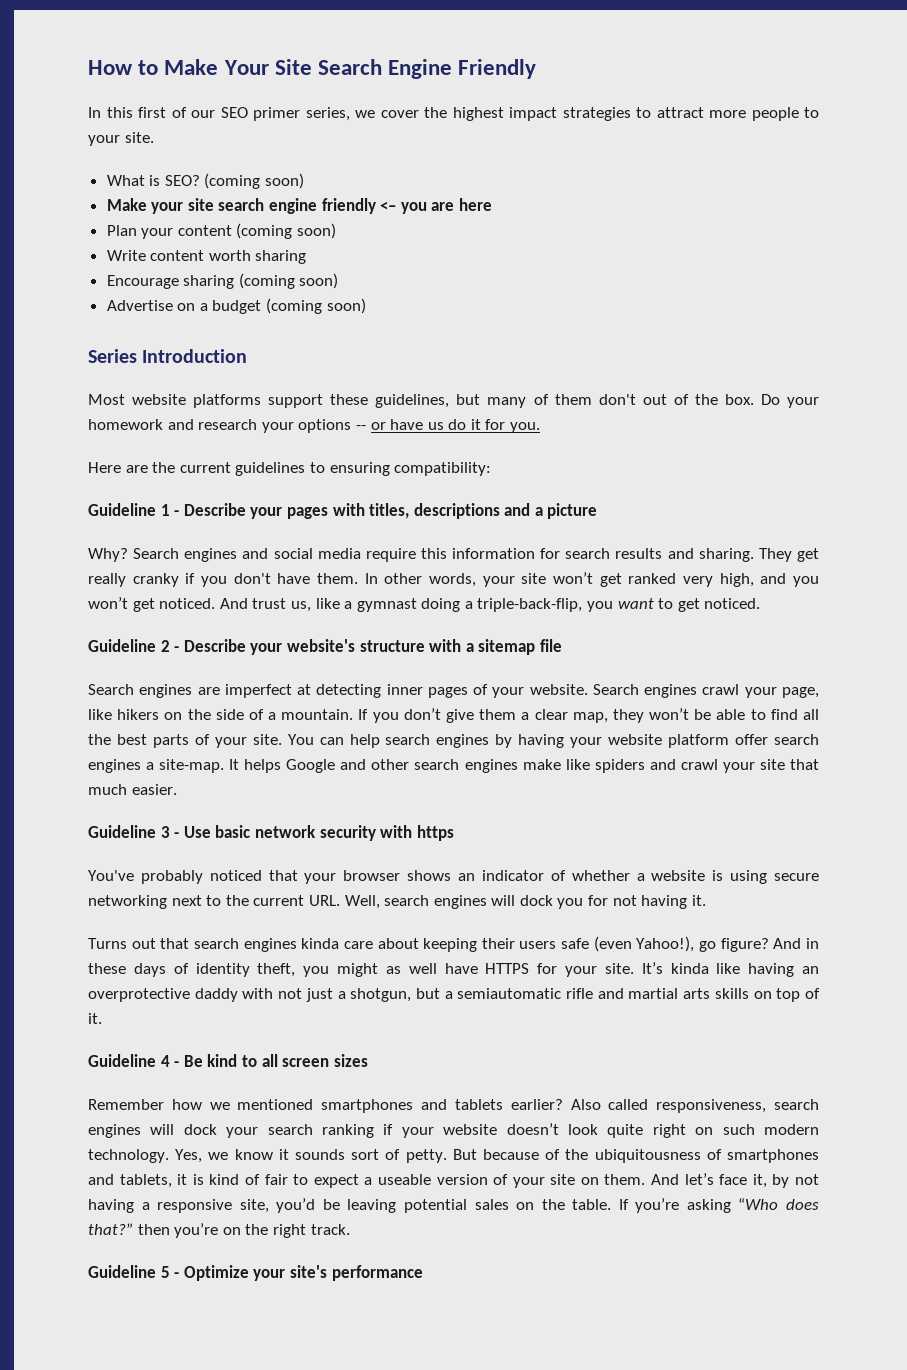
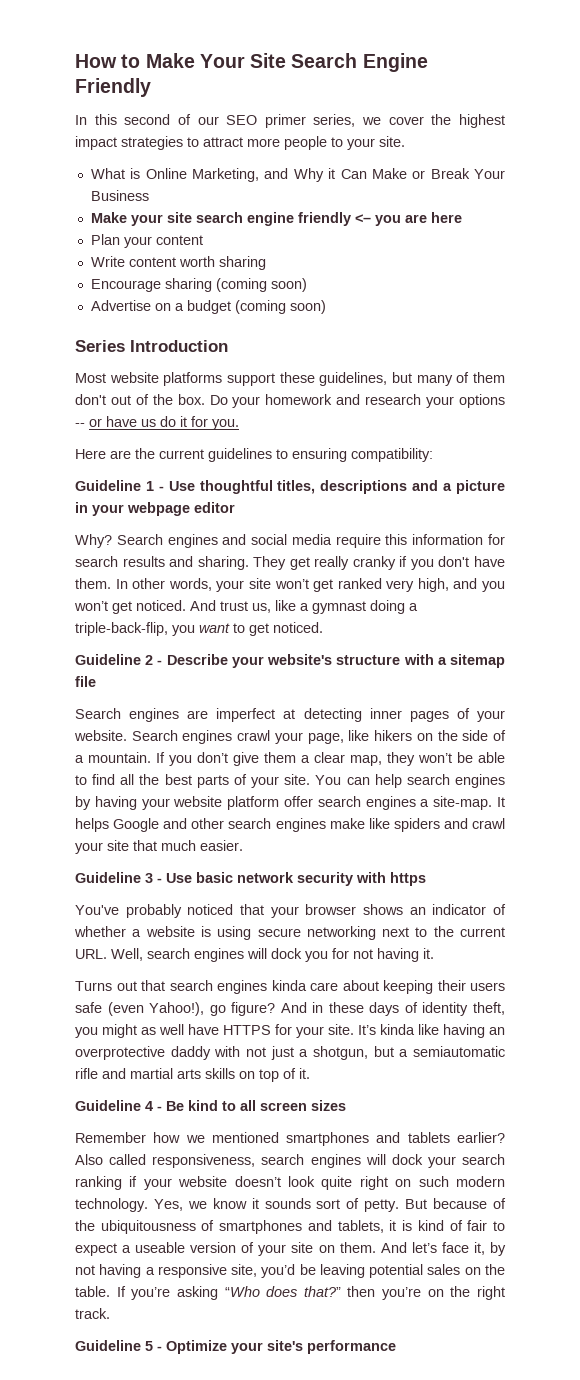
- In this first of our SEO primer series, we cover the highest impact strategies to attract more people to your site.
+ In this second of our SEO primer series, we cover the highest impact strategies to attract more people to your site.
- What is SEO? (coming soon)
+ What is Online Marketing, and Why it Can Make or Break Your Business
- Plan your content (coming soon)
+ Plan your content
- Guideline 1 - Describe your pages with titles, descriptions and a picture
+ Guideline 1 - Use thoughtful titles, descriptions and a picture in your webpage editor

